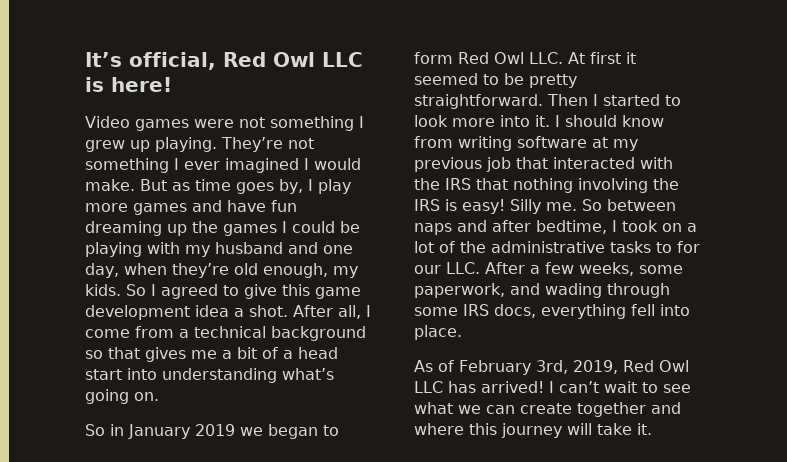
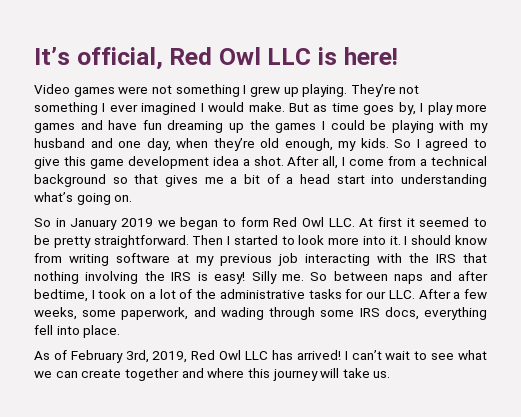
- I should know from writing software at my previous job that interacted with the IRS that nothing involving the IRS is easy!
+ I should know from writing software at my previous job interacting with the IRS that nothing involving the IRS is easy!
- So between naps and after bedtime, I took on a lot of the administrative tasks to for our LLC. After a few weeks, some paperwork, and wading through some IRS docs, everything fell into place.
+ So between naps and after bedtime, I took on a lot of the administrative tasks for our LLC. After a few weeks, some paperwork, and wading through some IRS docs, everything fell into place.
- I can’t wait to see what we can create together and where this journey will take it.
+ I can’t wait to see what we can create together and where this journey will take us.

